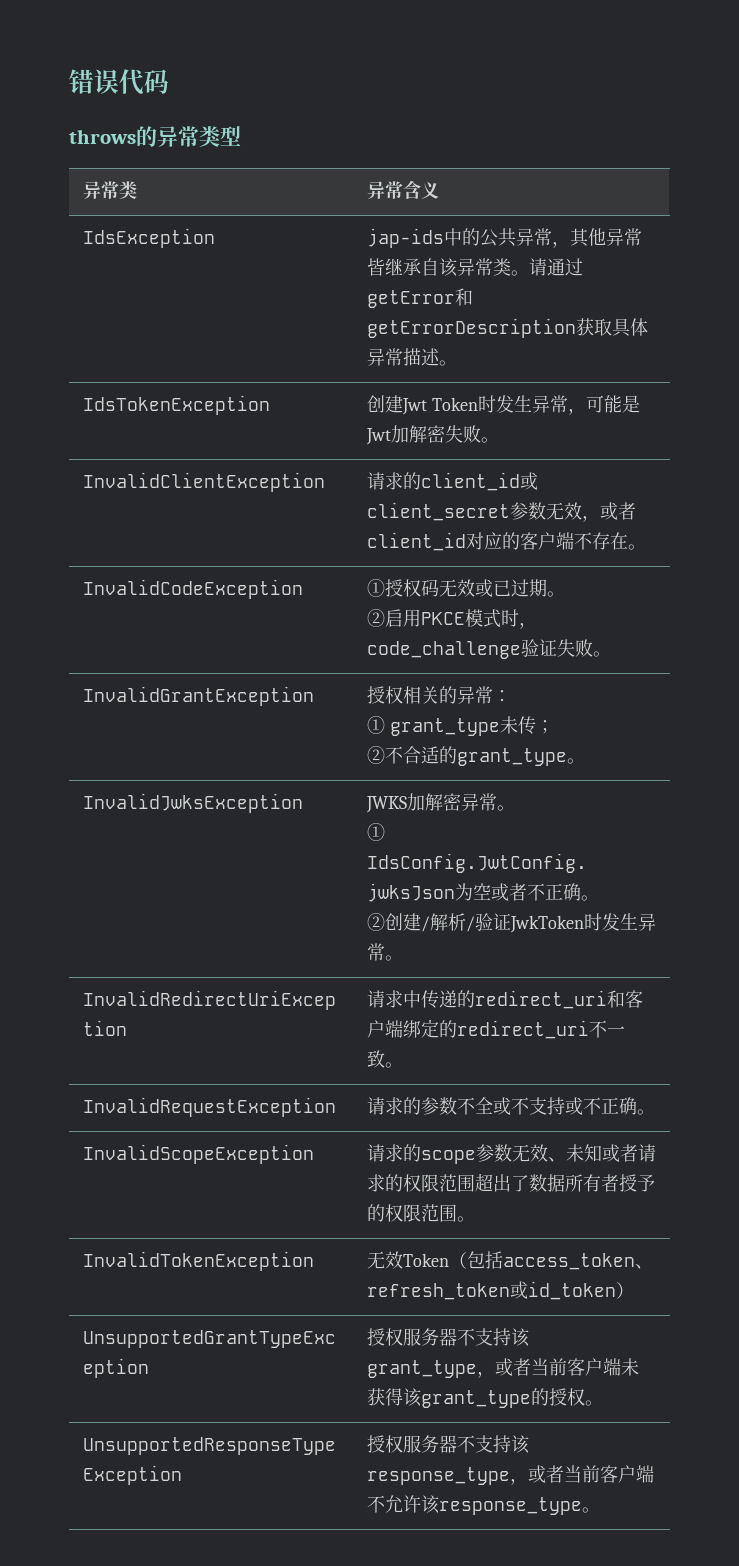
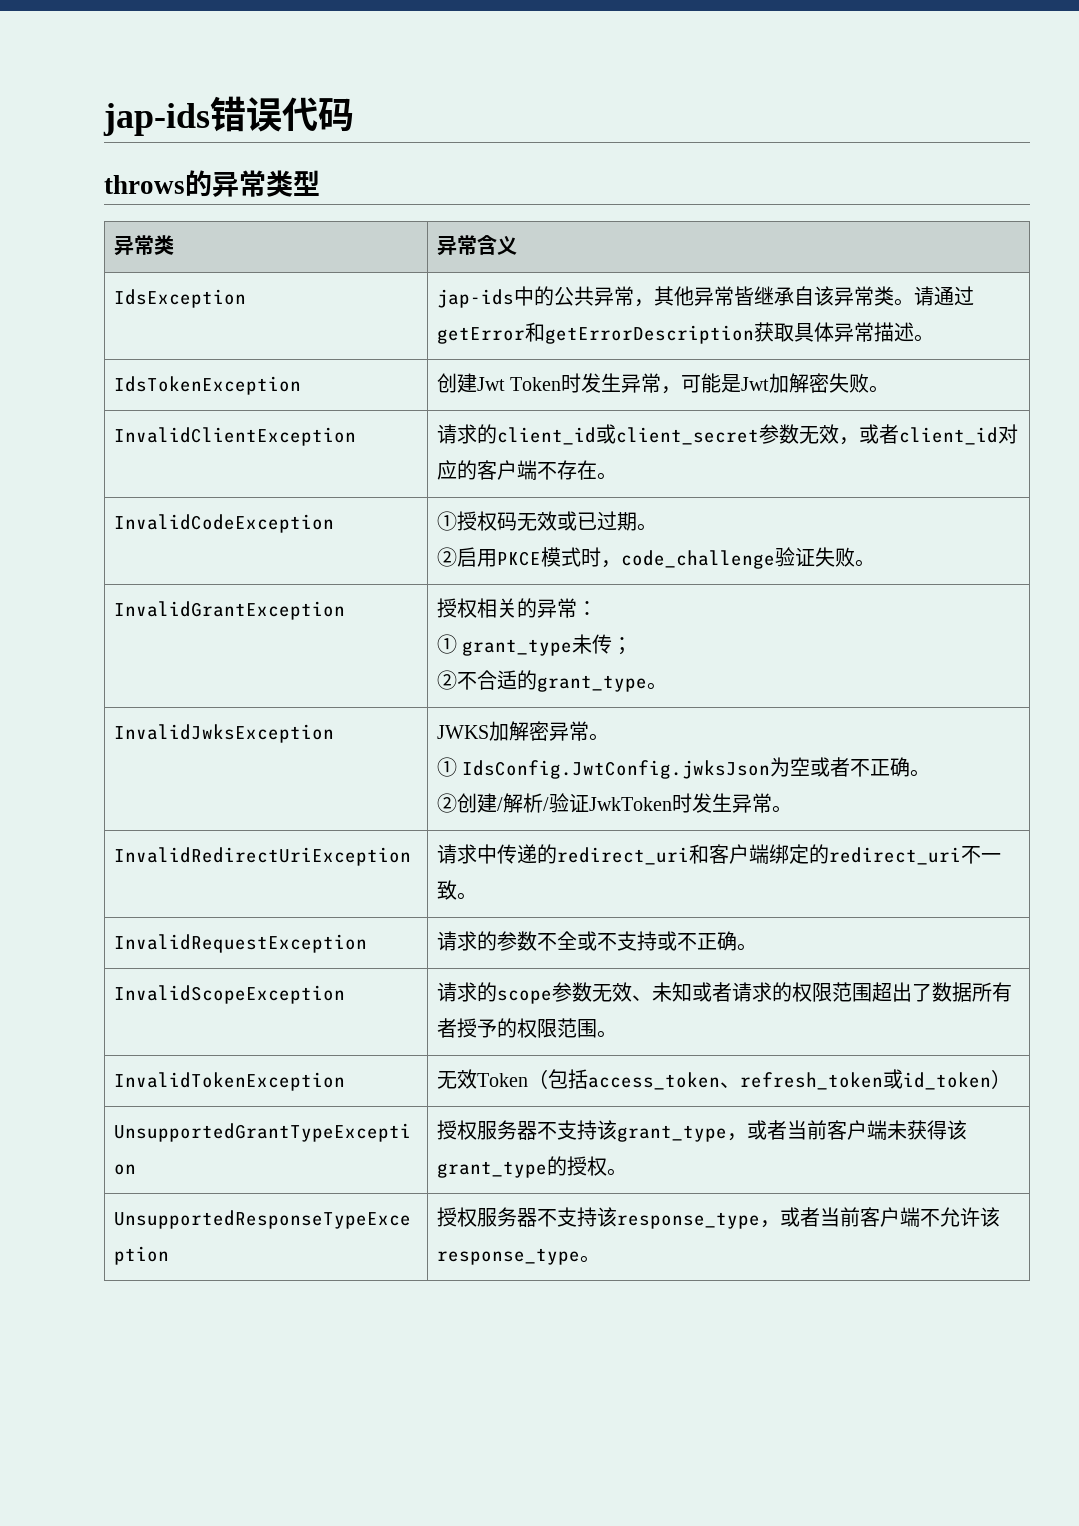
- 错误代码
+ jap-ids错误代码

